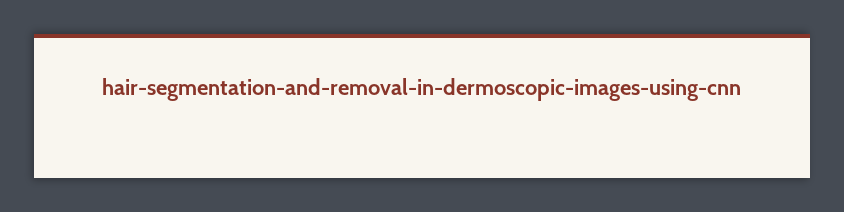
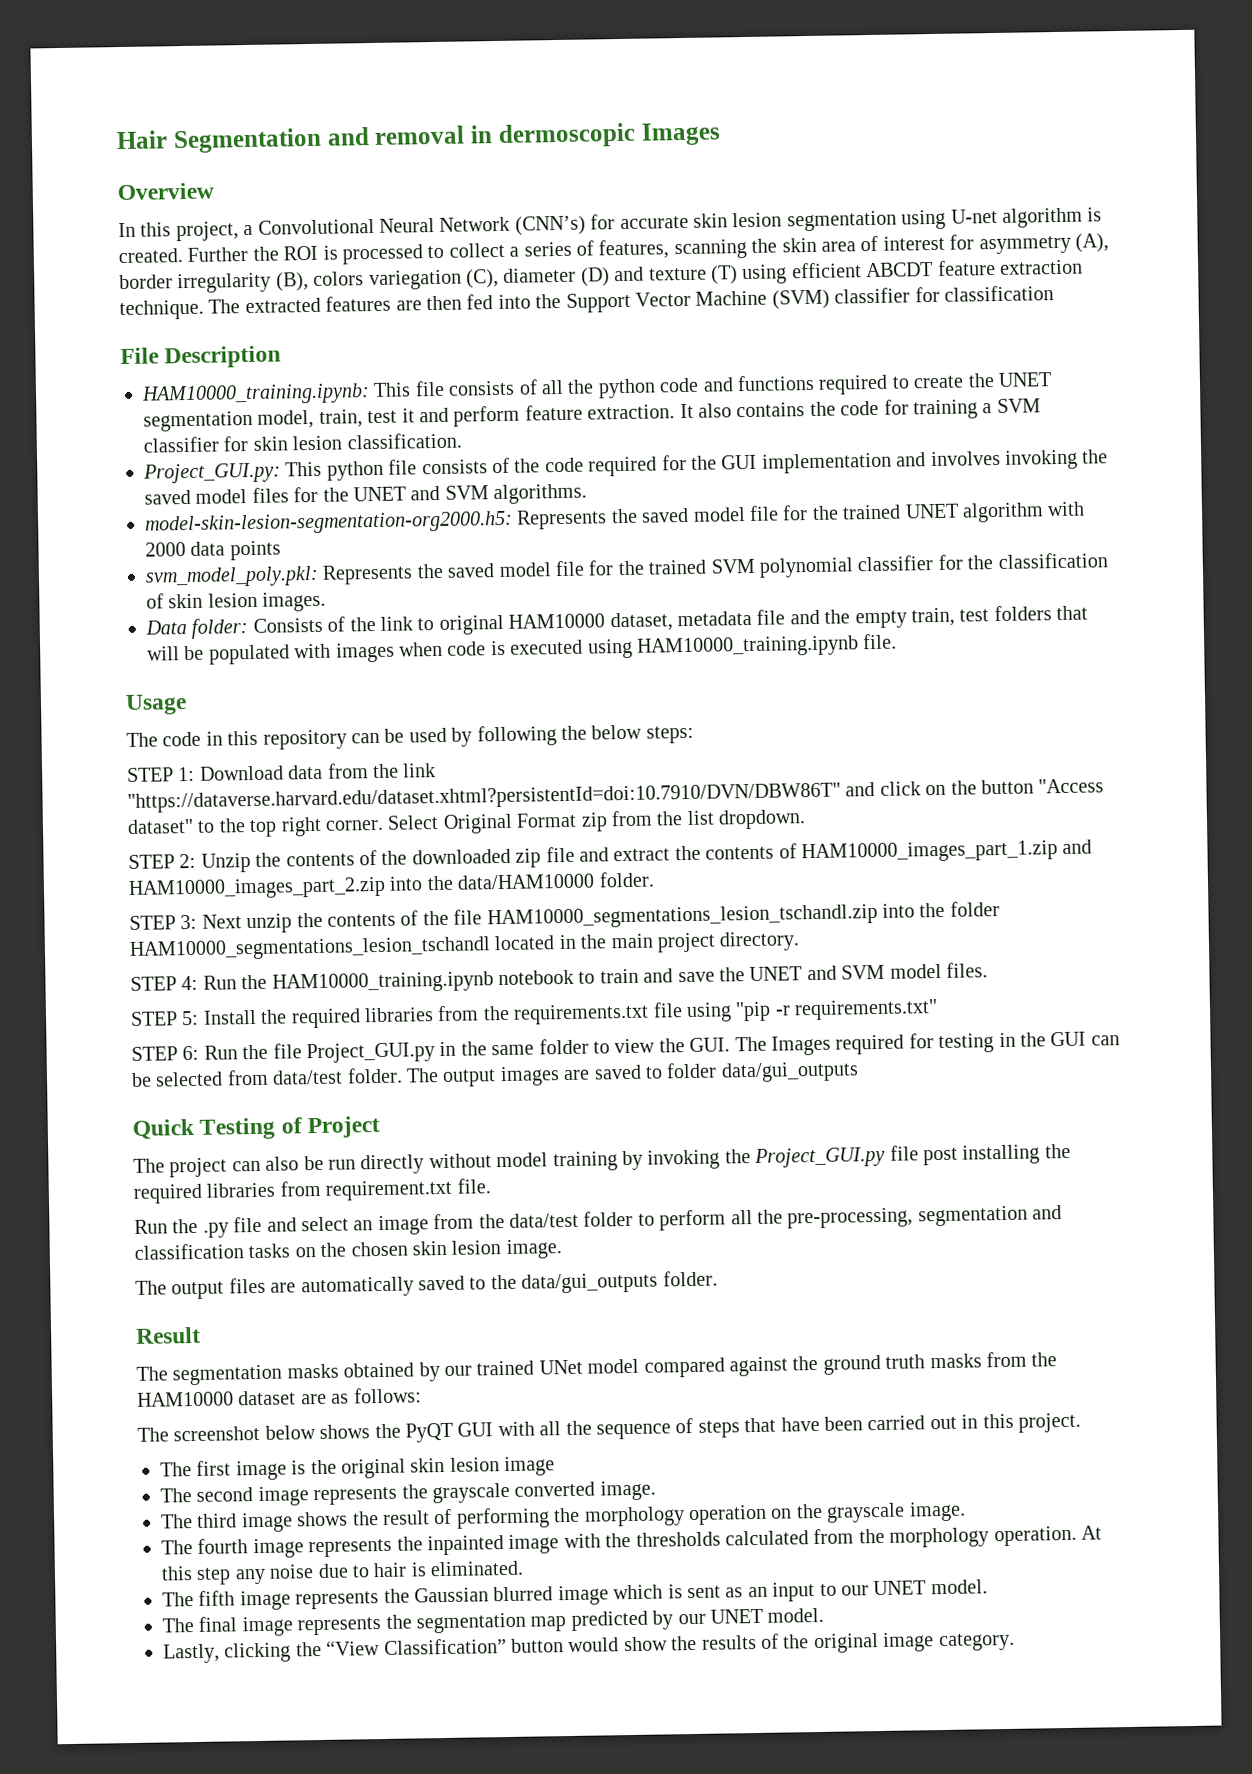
- hair-segmentation-and-removal-in-dermoscopic-images-using-cnn
+ Hair Segmentation and removal in dermoscopic Images
+ Overview
+ In this project, a Convolutional Neural Network (CNN’s) for accurate skin lesion segmentation using U-net algorithm is created. Further the ROI is processed to collect a series of features, scanning the skin area of interest for asymmetry (A), border irregularity (B), colors variegation (C), diameter (D) and texture (T) using efficient ABCDT feature extraction technique. The extracted features are then fed into the Support Vector Machine (SVM) classifier for classification
+ File Description
+ HAM10000_training.ipynb: This file consists of all the python code and functions required to create the UNET segmentation model, train, test it and perform feature extraction. It also contains the code for training a SVM classifier for skin lesion classification.
+ Project_GUI.py: This python file consists of the code required for the GUI implementation and involves invoking the saved model files for the UNET and SVM algorithms.
+ model-skin-lesion-segmentation-org2000.h5: Represents the saved model file for the trained UNET algorithm with 2000 data points
+ svm_model_poly.pkl: Represents the saved model file for the trained SVM polynomial classifier for the classification of skin lesion images.
+ Data folder: Consists of the link to original HAM10000 dataset, metadata file and the empty train, test folders that will be populated with images when code is executed using HAM10000_training.ipynb file.
+ Usage
+ The code in this repository can be used by following the below steps:
+ STEP 1: Download data from the link "https://dataverse.harvard.edu/dataset.xhtml?persistentId=doi:10.7910/DVN/DBW86T" and click on the button "Access dataset" to the top right corner. Select Original Format zip from the list dropdown.
+ STEP 2: Unzip the contents of the downloaded zip file and extract the contents of HAM10000_images_part_1.zip and HAM10000_images_part_2.zip into the data/HAM10000 folder.
+ STEP 3: Next unzip the contents of the file HAM10000_segmentations_lesion_tschandl.zip into the folder HAM10000_segmentations_lesion_tschandl located in the main project directory.
+ STEP 4: Run the HAM10000_training.ipynb notebook to train and save the UNET and SVM model files.
+ STEP 5: Install the required libraries from the requirements.txt file using "pip -r requirements.txt"
+ STEP 6: Run the file Project_GUI.py in the same folder to view the GUI. The Images required for testing in the GUI can be selected from data/test folder. The output images are saved to folder data/gui_outputs
+ Quick Testing of Project
+ The project can also be run directly without model training by invoking the Project_GUI.py file post installing the required libraries from requirement.txt file.
+ Run the .py file and select an image from the data/test folder to perform all the pre-processing, segmentation and classification tasks on the chosen skin lesion image.
+ The output files are automatically saved to the data/gui_outputs folder.
+ Result
+ The segmentation masks obtained by our trained UNet model compared against the ground truth masks from the HAM10000 dataset are as follows:
+ The screenshot below shows the PyQT GUI with all the sequence of steps that have been carried out in this project.
+ The first image is the original skin lesion image
+ The second image represents the grayscale converted image.
+ The third image shows the result of performing the morphology operation on the grayscale image.
+ The fourth image represents the inpainted image with the thresholds calculated from the morphology operation. At this step any noise due to hair is eliminated.
+ The fifth image represents the Gaussian blurred image which is sent as an input to our UNET model.
+ The final image represents the segmentation map predicted by our UNET model.
+ Lastly, clicking the “View Classification” button would show the results of the original image category.

